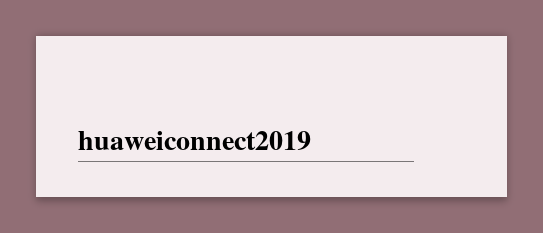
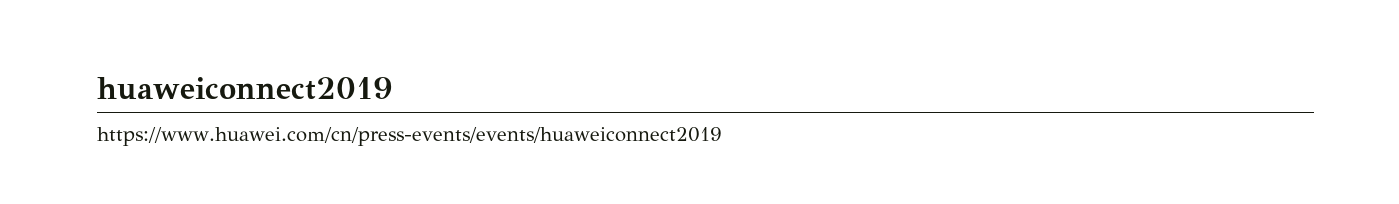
+ https://www.huawei.com/cn/press-events/events/huaweiconnect2019

